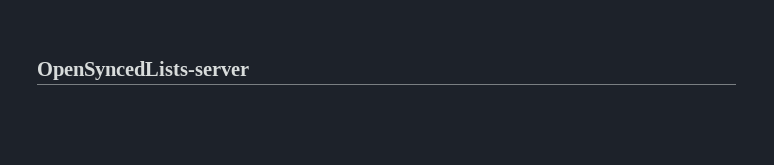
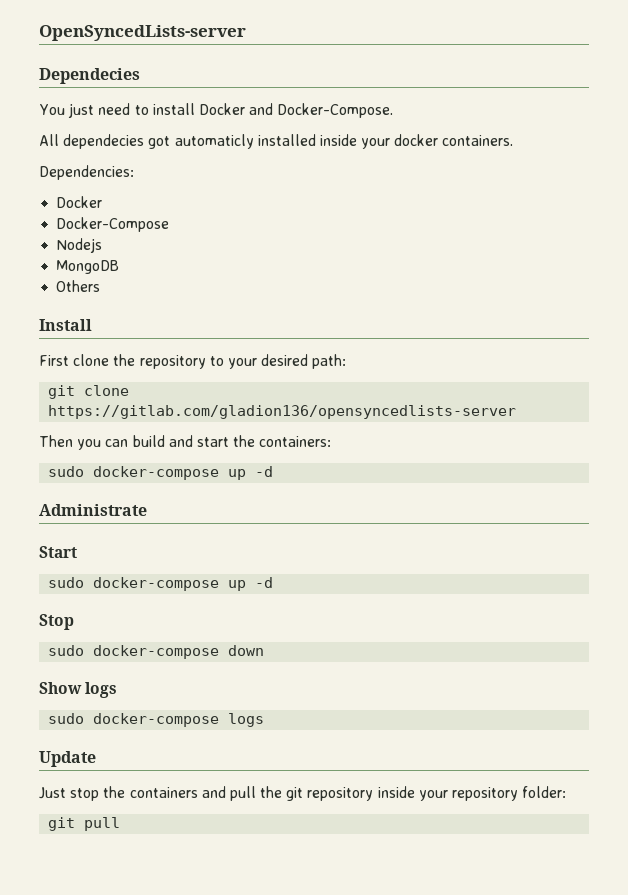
+ Dependecies
+ You just need to install Docker and Docker-Compose.
+ All dependecies got automaticly installed inside your docker containers.
+ Dependencies:
+ Docker
+ Docker-Compose
+ Nodejs
+ MongoDB
+ Others
+ Install
+ First clone the repository to your desired path:
+ git clone https://gitlab.com/gladion136/opensyncedlists-server
+ Then you can build and start the containers:
+ sudo docker-compose up -d
+ Administrate
+ Start
+ sudo docker-compose up -d
+ Stop
+ sudo docker-compose down
+ Show logs
+ sudo docker-compose logs
+ Update
+ Just stop the containers and pull the git repository inside your repository folder:
+ git pull

